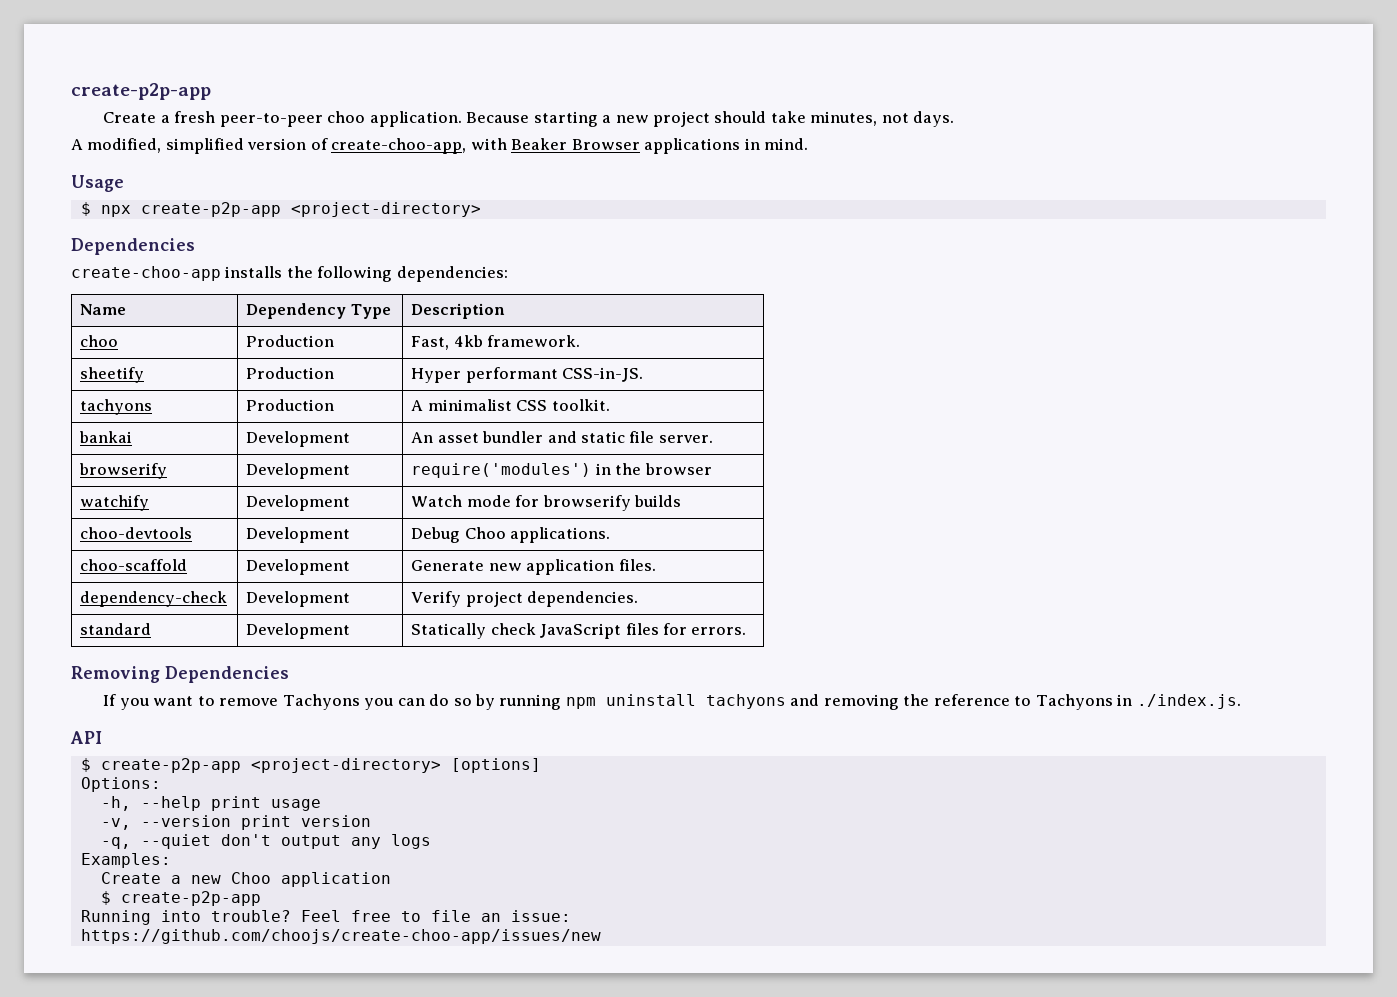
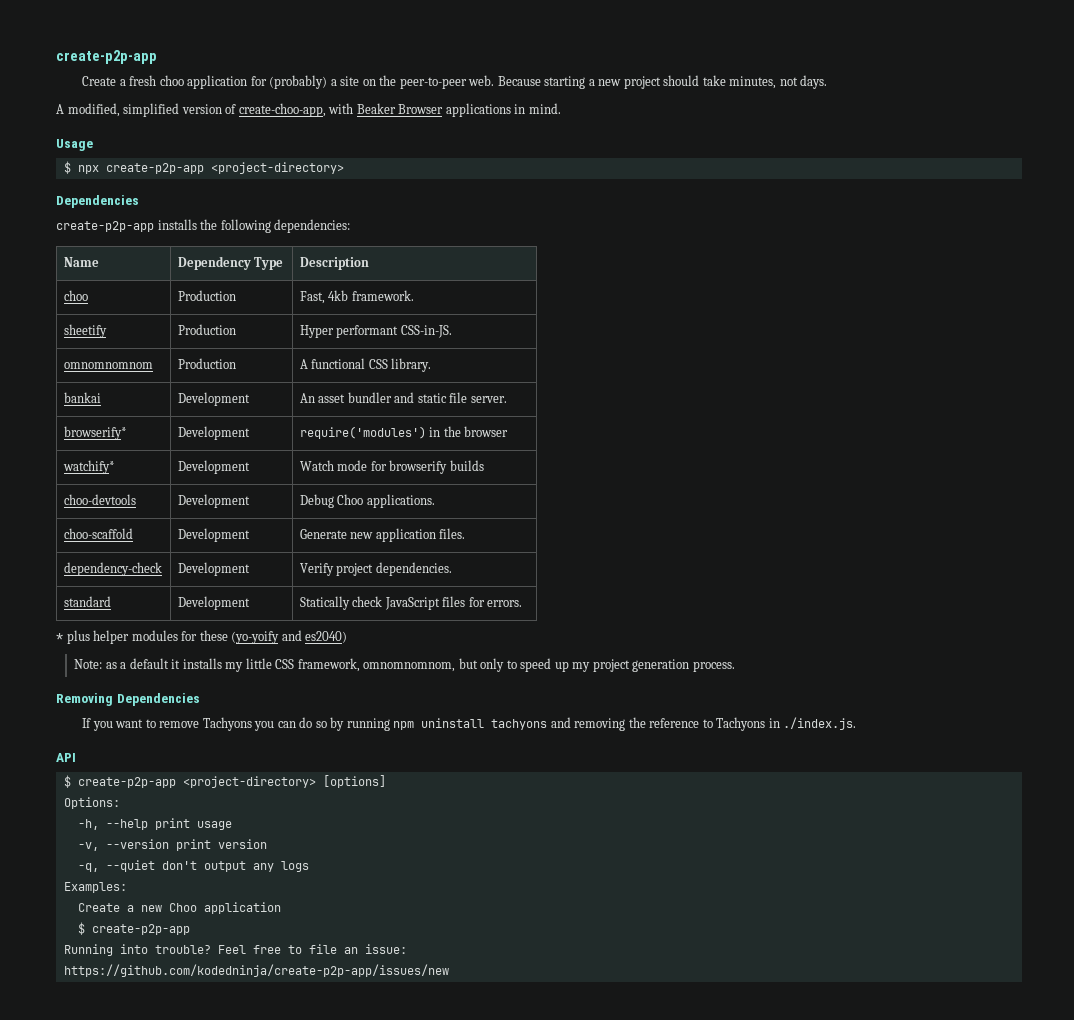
- Create a fresh peer-to-peer choo application.
+ Create a fresh choo application for (probably) a site on the peer-to-peer web.
- create-choo-app installs the following dependencies:
+ create-p2p-app installs the following dependencies:
- tachyons | Production | A minimalist CSS toolkit.
+ omnomnomnom | Production | A functional CSS library.
- browserify | Development | require('modules') in the browser
+ browserify* | Development | require('modules') in the browser
- watchify | Development | Watch mode for browserify builds
+ watchify* | Development | Watch mode for browserify builds
+ * plus helper modules for these (yo-yoify and es2040)
+ Note: as a default it installs my little CSS framework, omnomnomnom, but only to speed up my project generation process.
- https://github.com/choojs/create-choo-app/issues/new
+ https://github.com/kodedninja/create-p2p-app/issues/new

